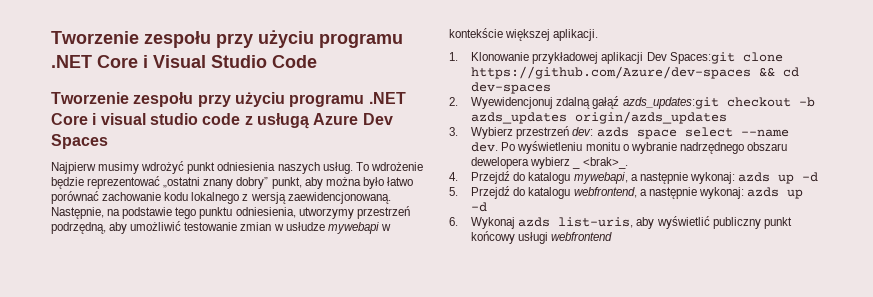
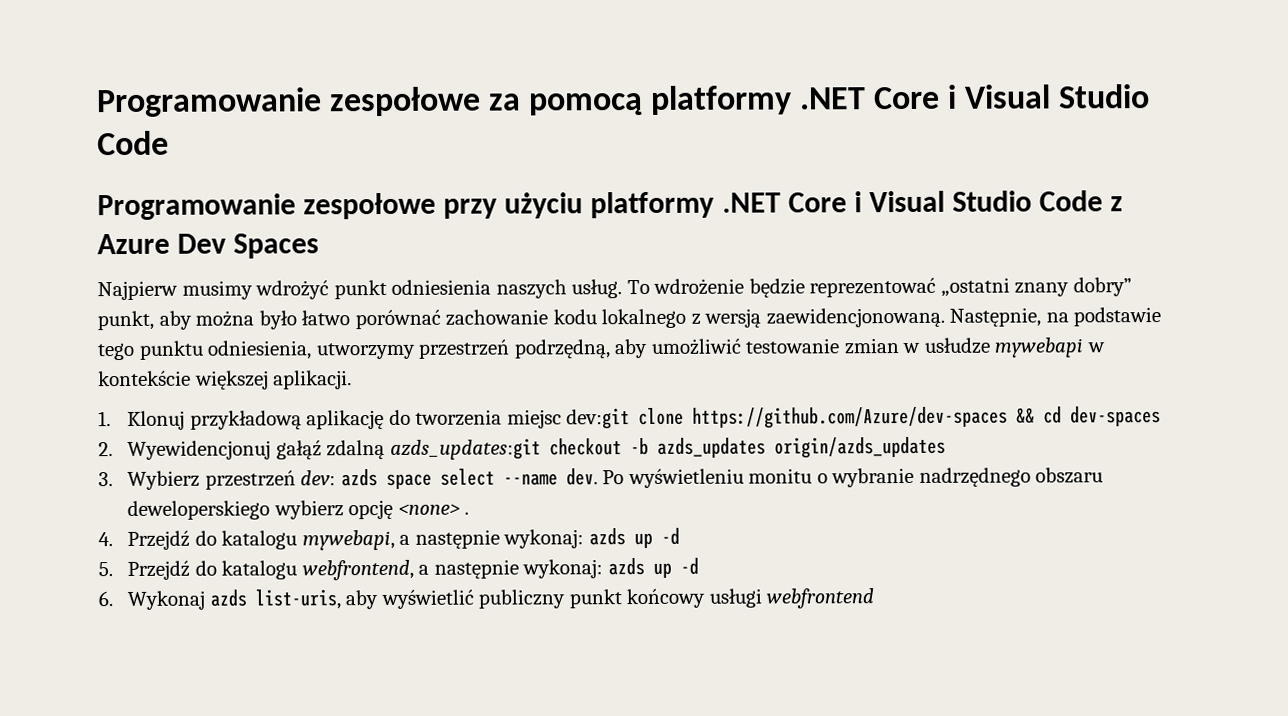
- Tworzenie zespołu przy użyciu programu .NET Core i Visual Studio Code
+ Programowanie zespołowe za pomocą platformy .NET Core i Visual Studio Code
- Tworzenie zespołu przy użyciu programu .NET Core i visual studio code z usługą Azure Dev Spaces
+ Programowanie zespołowe przy użyciu platformy .NET Core i Visual Studio Code z Azure Dev Spaces
- 1. Klonowanie przykładowej aplikacji Dev Spaces:git clone https://github.com/Azure/dev-spaces && cd dev-spaces
+ 1. Klonuj przykładową aplikację do tworzenia miejsc dev:git clone https://github.com/Azure/dev-spaces && cd dev-spaces
- 2. Wyewidencjonuj zdalną gałąź azds_updates:git checkout -b azds_updates origin/azds_updates
+ 2. Wyewidencjonuj gałąź zdalną azds_updates:git checkout -b azds_updates origin/azds_updates
- Po wyświetleniu monitu o wybranie nadrzędnego obszaru dewelopera wybierz _ <brak>_.
+ Po wyświetleniu monitu o wybranie nadrzędnego obszaru deweloperskiego wybierz opcję <none> .

